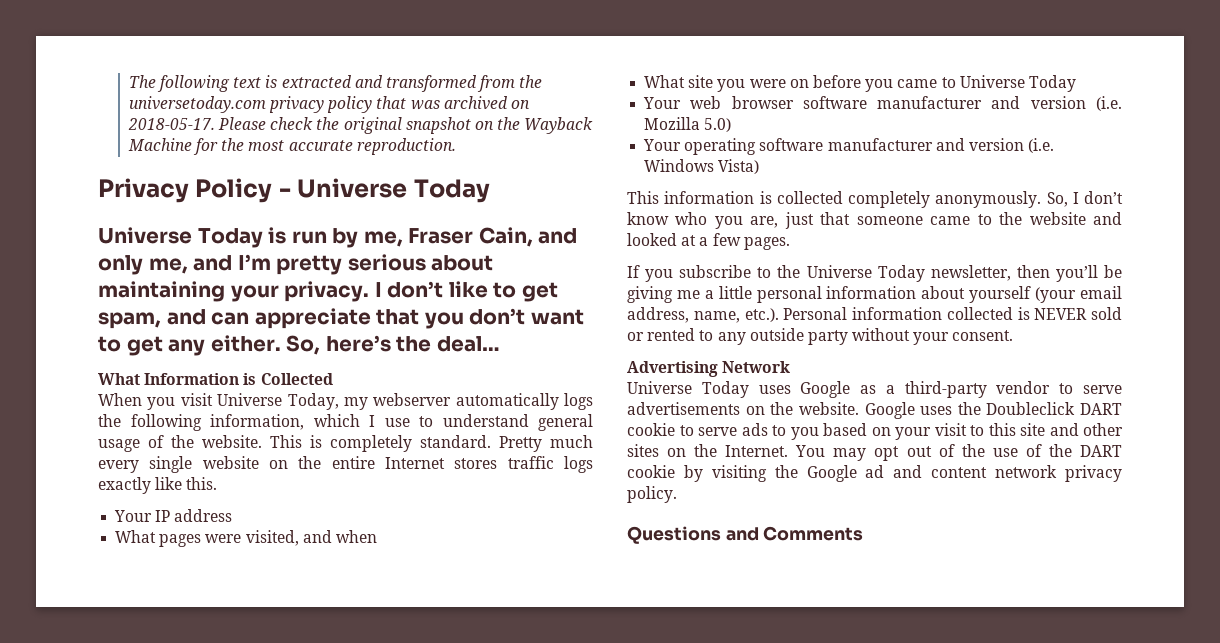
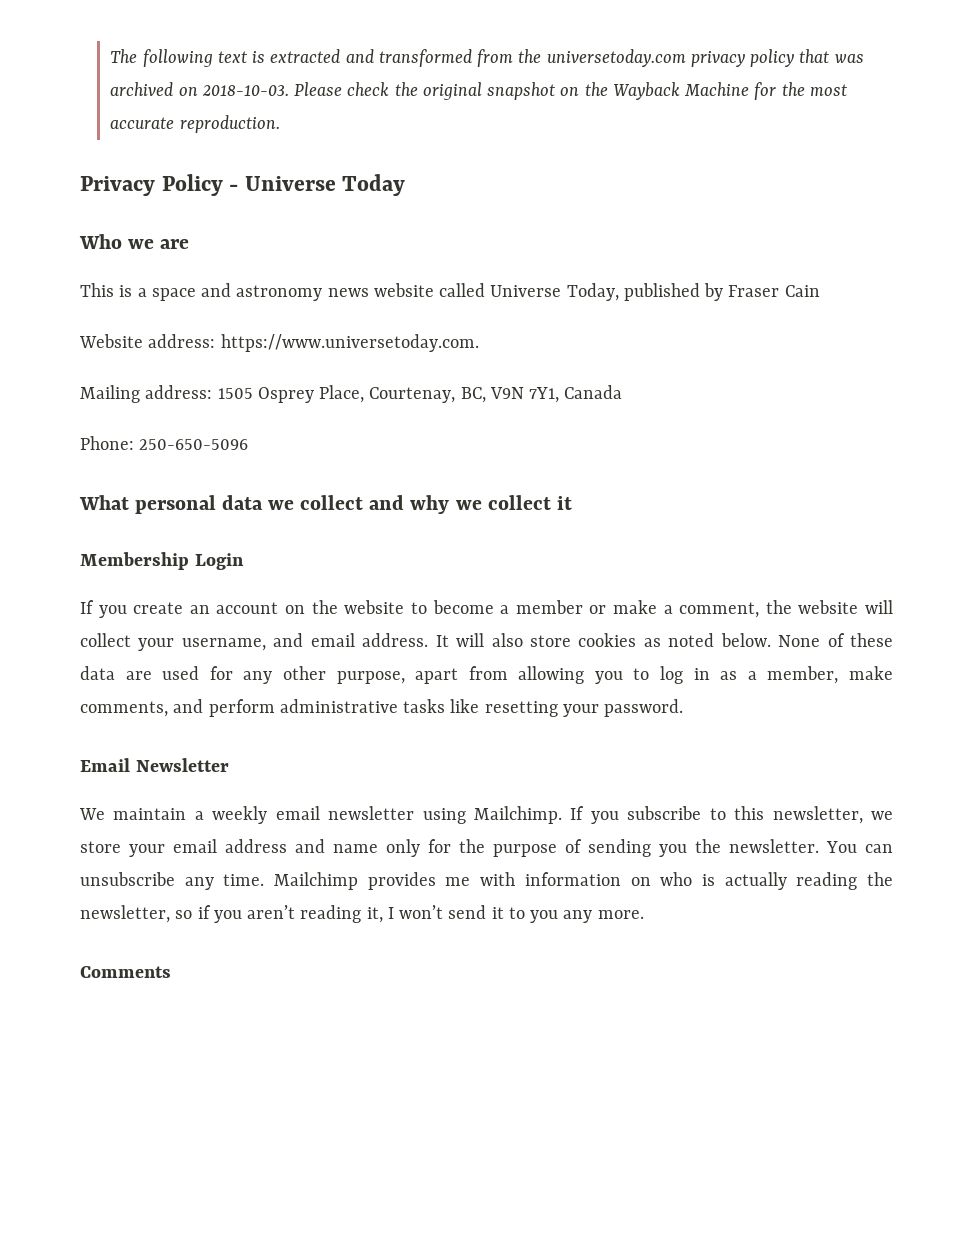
- The following text is extracted and transformed from the universetoday.com privacy policy that was archived on 2018-05-17.
+ The following text is extracted and transformed from the universetoday.com privacy policy that was archived on 2018-10-03.
- Universe Today is run by me, Fraser Cain, and only me, and I’m pretty serious about maintaining your privacy. I don’t like to get spam, and can appreciate that you don’t want to get any either. So, here’s the deal…
- What Information is Collected
- When you visit Universe Today, my webserver automatically logs the following information, which I use to understand general usage of the website. This is completely standard. Pretty much every single website on the entire Internet stores traffic logs exactly like this.
- Your IP address
- What pages were visited, and when
- What site you were on before you came to Universe Today
- Your web browser software manufacturer and version (i.e. Mozilla 5.0)
- Your operating software manufacturer and version (i.e. Windows Vista)
- This information is collected completely anonymously. So, I don’t know who you are, just that someone came to the website and looked at a few pages.
- If you subscribe to the Universe Today newsletter, then you’ll be giving me a little personal information about yourself (your email address, name, etc.). Personal information collected is NEVER sold or rented to any outside party without your consent.
- Advertising Network
- Universe Today uses Google as a third-party vendor to serve advertisements on the website. Google uses the Doubleclick DART cookie to serve ads to you based on your visit to this site and other sites on the Internet. You may opt out of the use of the DART cookie by visiting the Google ad and content network privacy policy.
- Questions and Comments
+ Who we are
+ This is a space and astronomy news website called Universe Today, published by Fraser Cain
+ Website address: https://www.universetoday.com.
+ Mailing address: 1505 Osprey Place, Courtenay, BC, V9N 7Y1, Canada
+ Phone: 250-650-5096
+ What personal data we collect and why we collect it
+ Membership Login
+ If you create an account on the website to become a member or make a comment, the website will collect your username, and email address. It will also store cookies as noted below. None of these data are used for any other purpose, apart from allowing you to log in as a member, make comments, and perform administrative tasks like resetting your password.
+ Email Newsletter
+ We maintain a weekly email newsletter using Mailchimp. If you subscribe to this newsletter, we store your email address and name only for the purpose of sending you the newsletter. You can unsubscribe any time. Mailchimp provides me with information on who is actually reading the newsletter, so if you aren’t reading it, I won’t send it to you any more.
+ Comments

